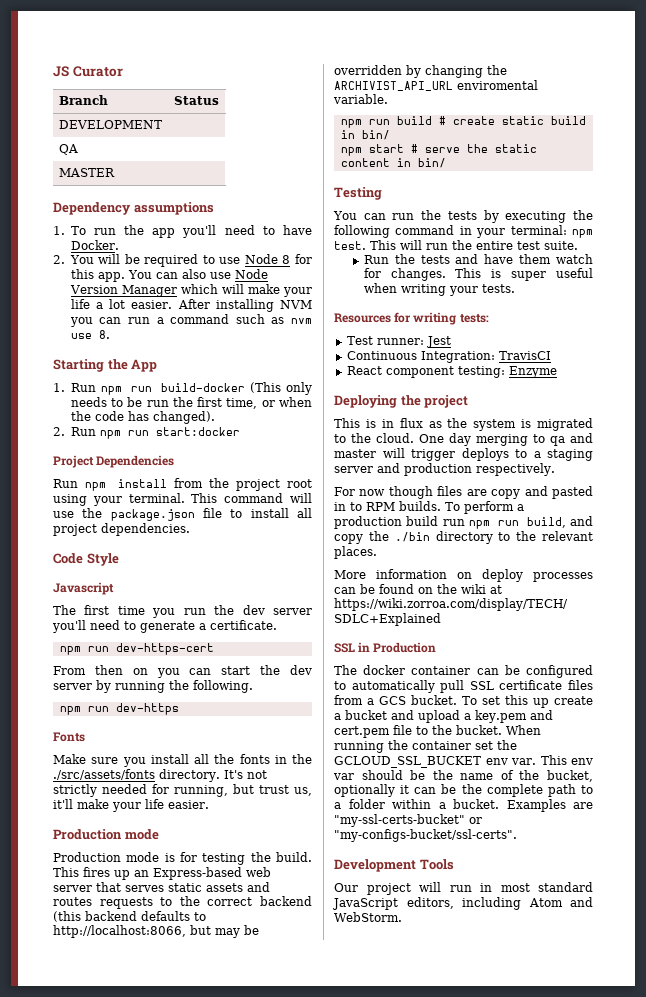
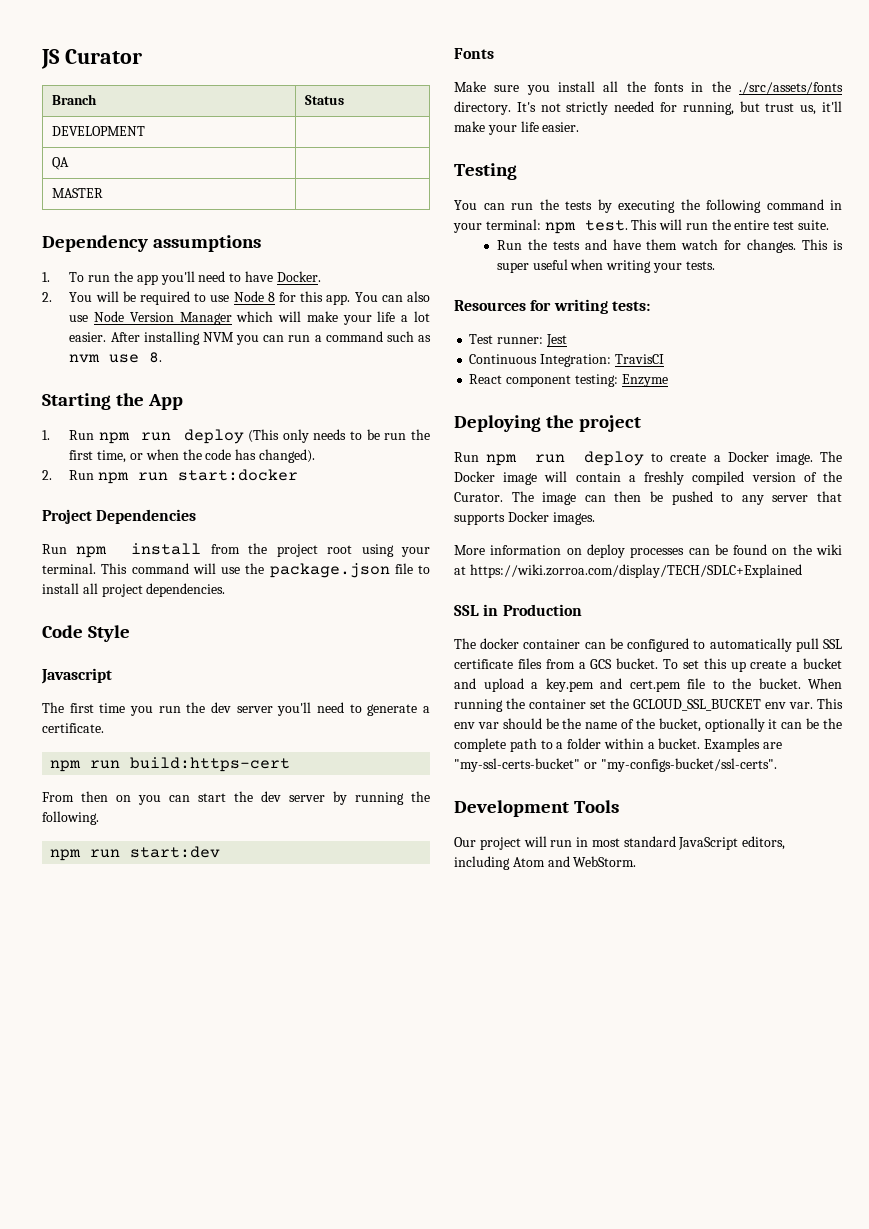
- 1. Run npm run build-docker (This only needs to be run the first time, or when the code has changed).
+ 1. Run npm run deploy (This only needs to be run the first time, or when the code has changed).
- npm run dev-https-cert
+ npm run build:https-cert
- npm run dev-https
+ npm run start:dev
  It's not strictly needed for running, but trust us, it'll make your life easier.
- Production mode
- Production mode is for testing the build. This fires up an Express-based web server that serves static assets and routes requests to the correct backend (this backend defaults to http://localhost:8066, but may be overridden by changing the ARCHIVIST_API_URL enviromental variable.
- npm run build # create static build in bin/
- npm start # serve the static content in bin/
- This is in flux as the system is migrated to the cloud. One day merging to qa and master will trigger deploys to a staging server and production respectively.
- For now though files are copy and pasted in to RPM builds. To perform a production build run npm run build, and copy the ./bin directory to the relevant places.
+ Run npm run deploy to create a Docker image. The Docker image will contain a freshly compiled version of the Curator. The image can then be pushed to any server that supports Docker images.

